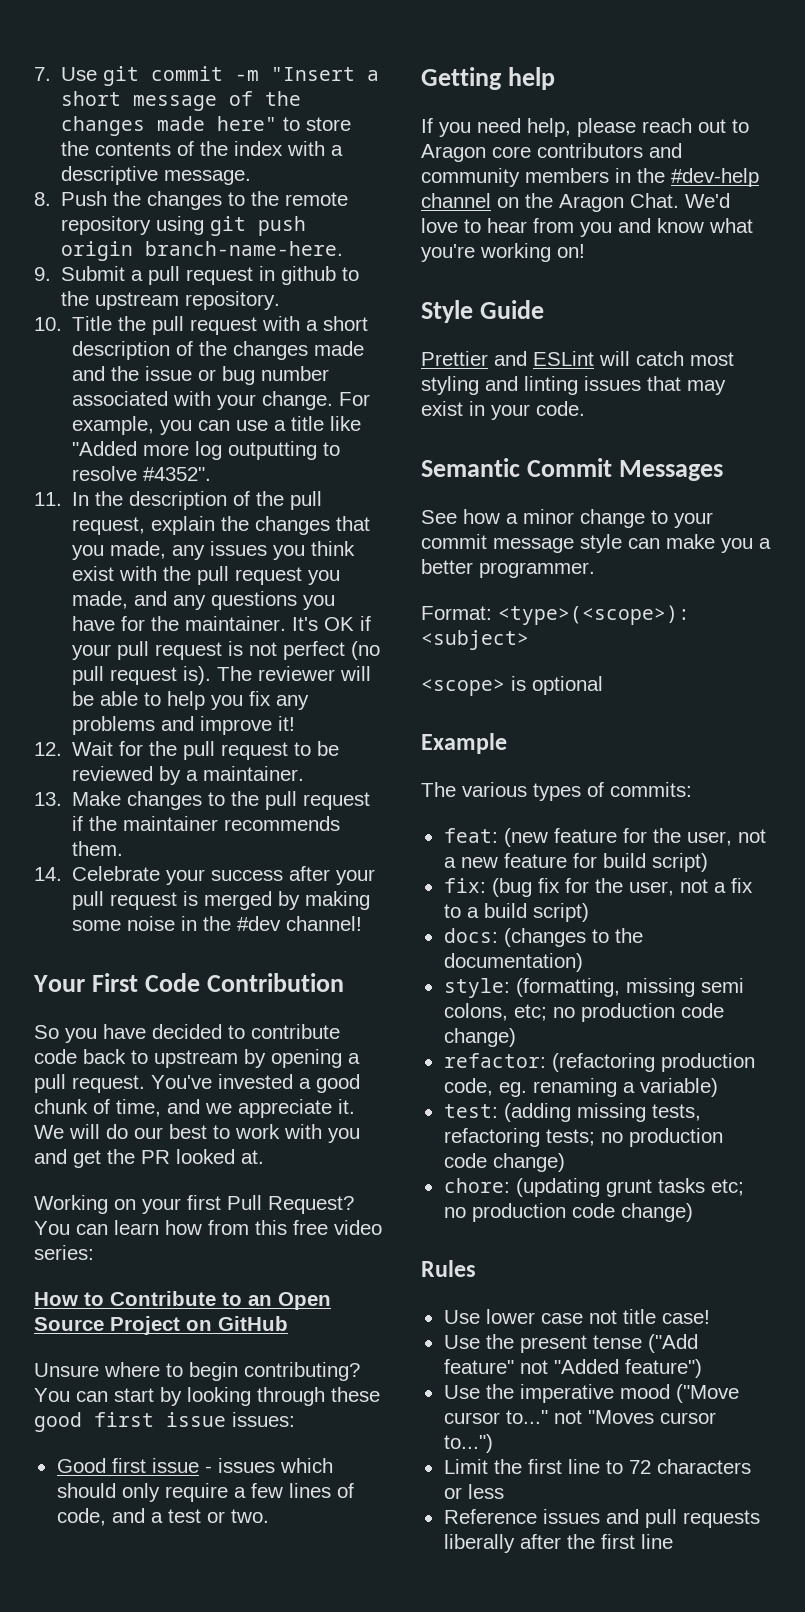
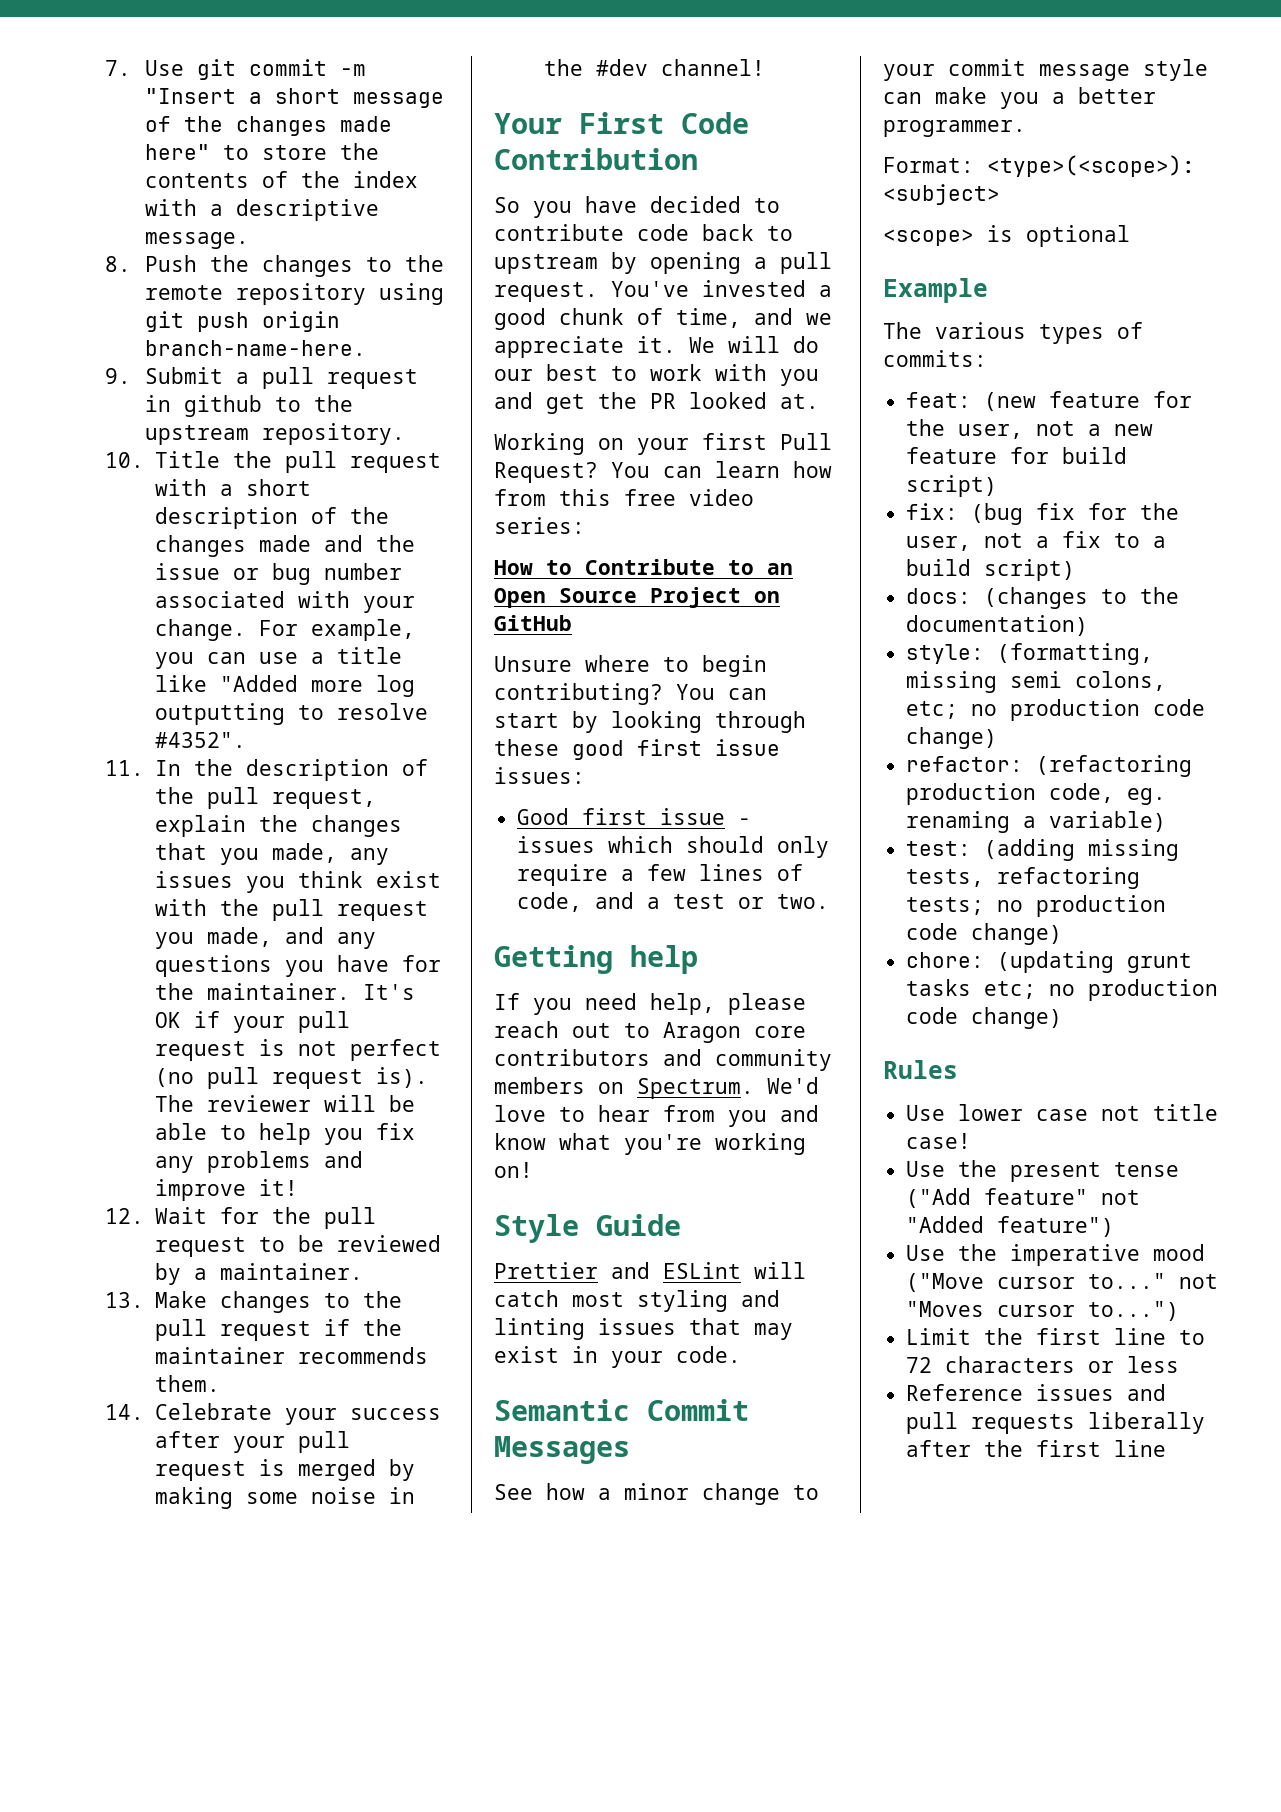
- If you need help, please reach out to Aragon core contributors and community members in the #dev-help channel on the Aragon Chat.
+ If you need help, please reach out to Aragon core contributors and community members on Spectrum.

